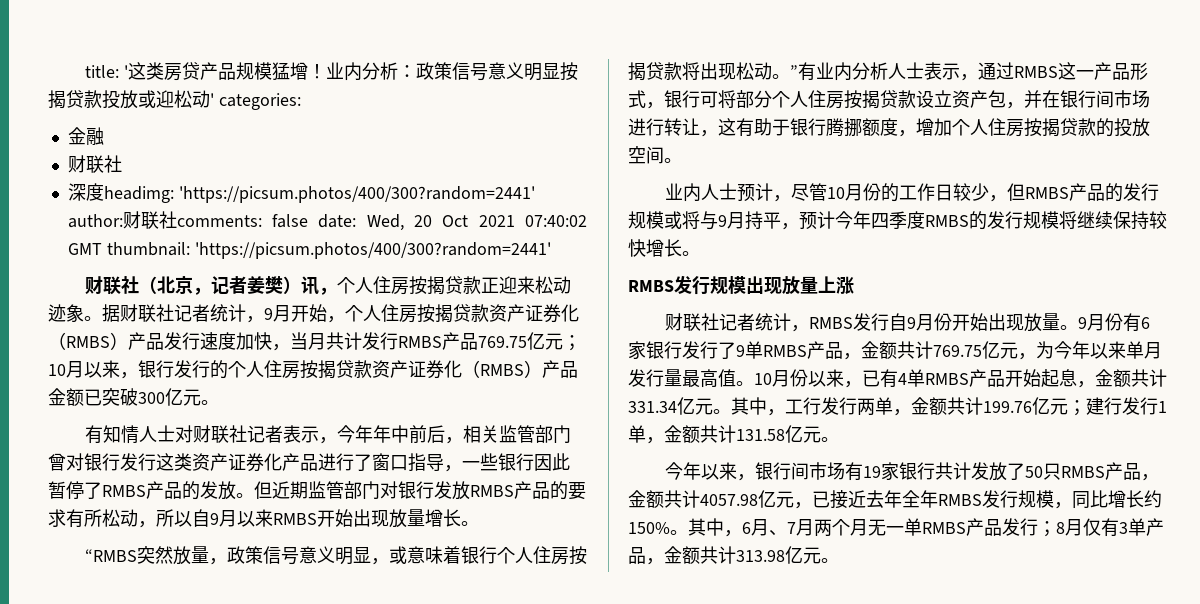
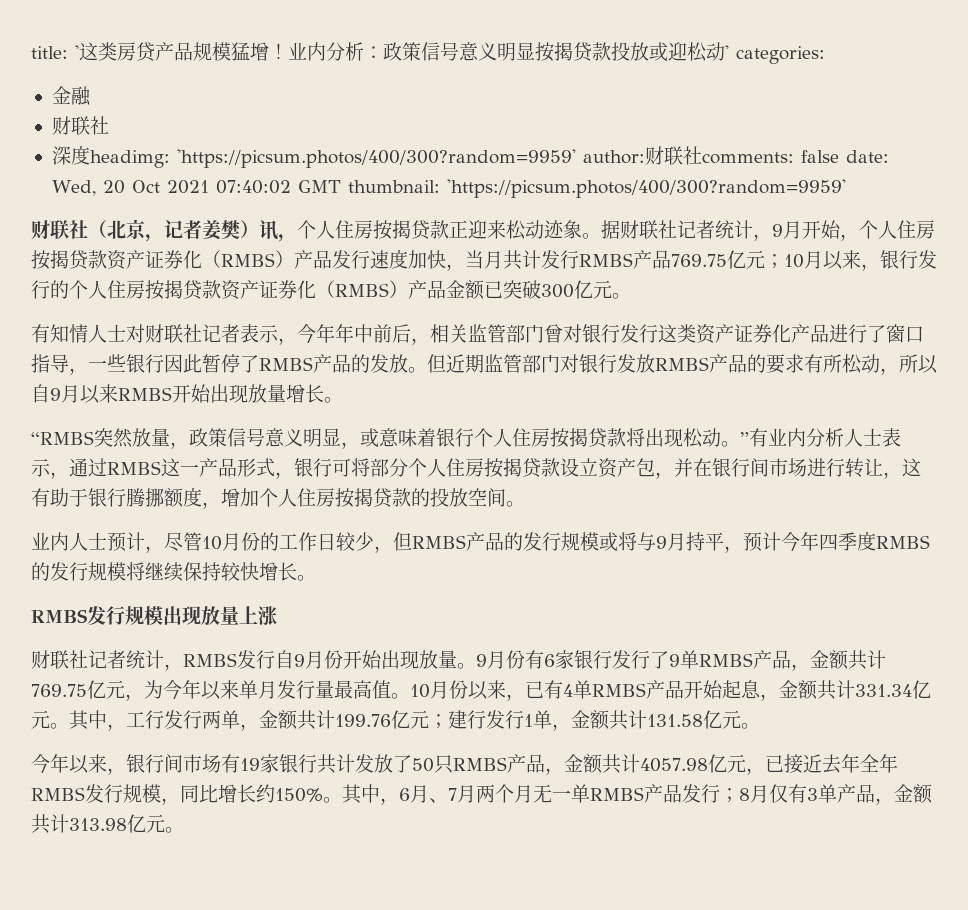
- 深度headimg: 'https://picsum.photos/400/300?random=2441' author:财联社comments: false date: Wed, 20 Oct 2021 07:40:02 GMT thumbnail: 'https://picsum.photos/400/300?random=2441'
+ 深度headimg: 'https://picsum.photos/400/300?random=9959' author:财联社comments: false date: Wed, 20 Oct 2021 07:40:02 GMT thumbnail: 'https://picsum.photos/400/300?random=9959'

